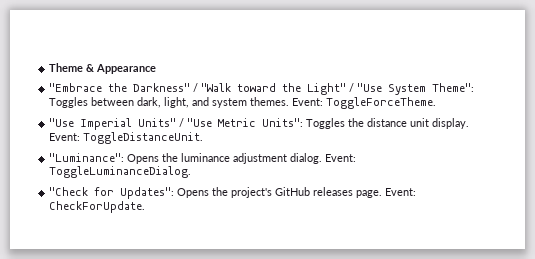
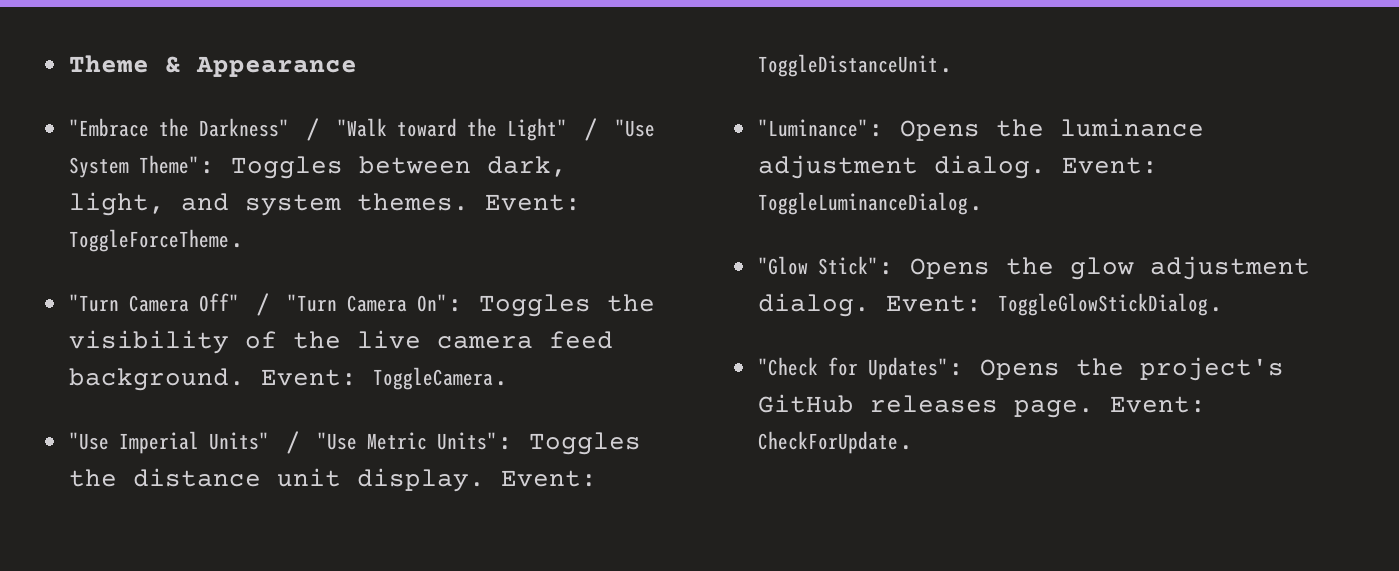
+ "Turn Camera Off" / "Turn Camera On": Toggles the visibility of the live camera feed background. Event: ToggleCamera.
+ "Glow Stick": Opens the glow adjustment dialog. Event: ToggleGlowStickDialog.

